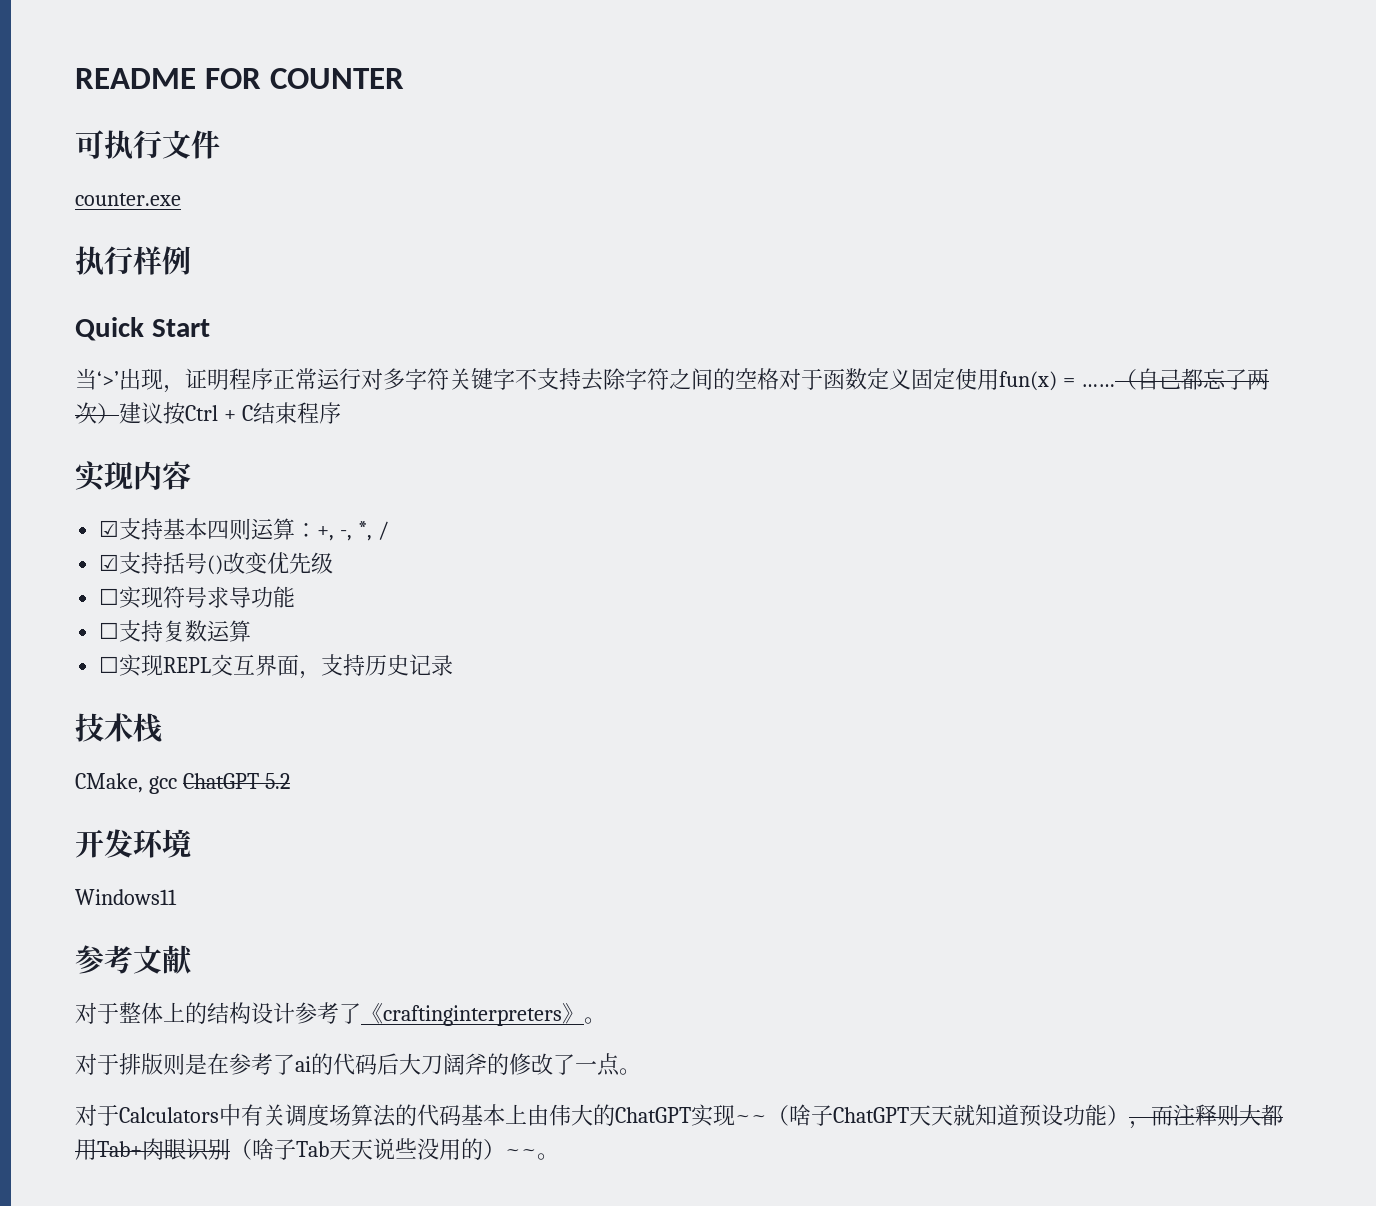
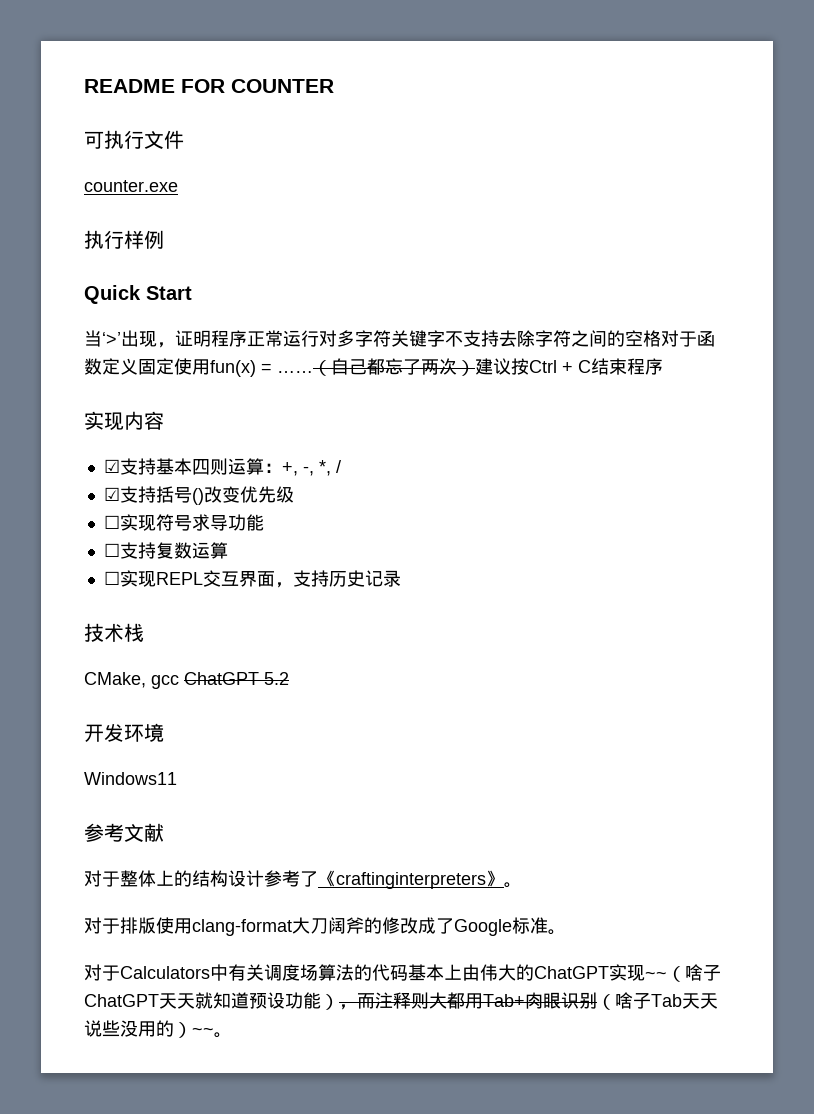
- 对于排版则是在参考了ai的代码后大刀阔斧的修改了一点。
+ 对于排版使用clang-format大刀阔斧的修改成了Google标准。

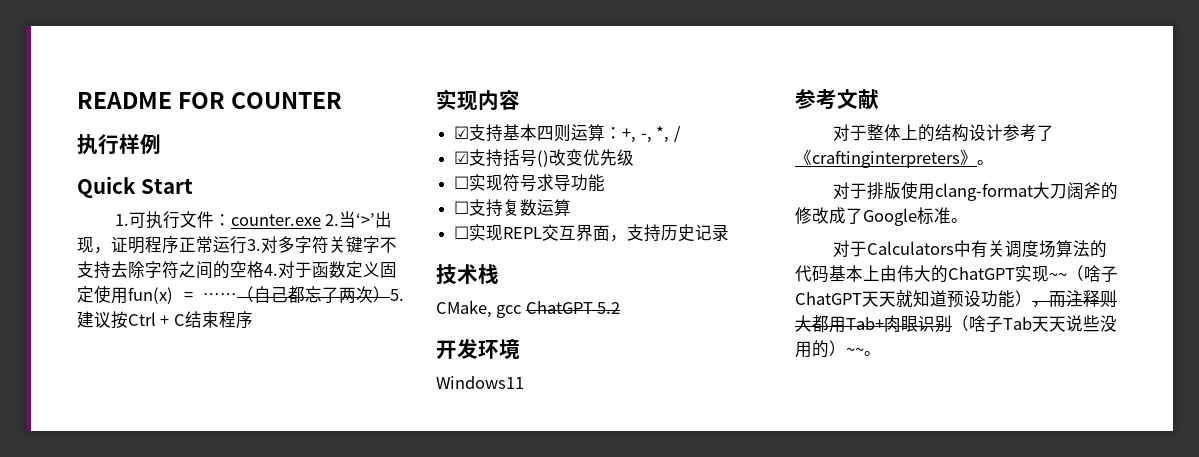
- 可执行文件
- counter.exe
- 当‘>’出现，证明程序正常运行对多字符关键字不支持去除字符之间的空格对于函数定义固定使用fun(x) = ……
+ 1.可执行文件：counter.exe 2.当‘>’出现，证明程序正常运行3.对多字符关键字不支持去除字符之间的空格4.对于函数定义固定使用fun(x) = ……
- （自己都忘了两次）建议按Ctrl + C结束程序
+ （自己都忘了两次）5.建议按Ctrl + C结束程序

